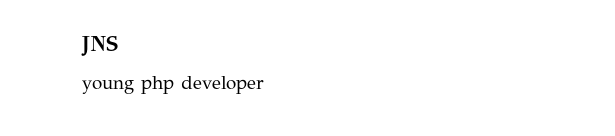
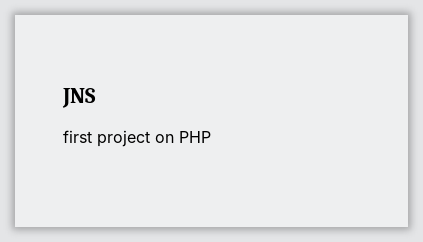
- young php developer
+ first project on PHP

